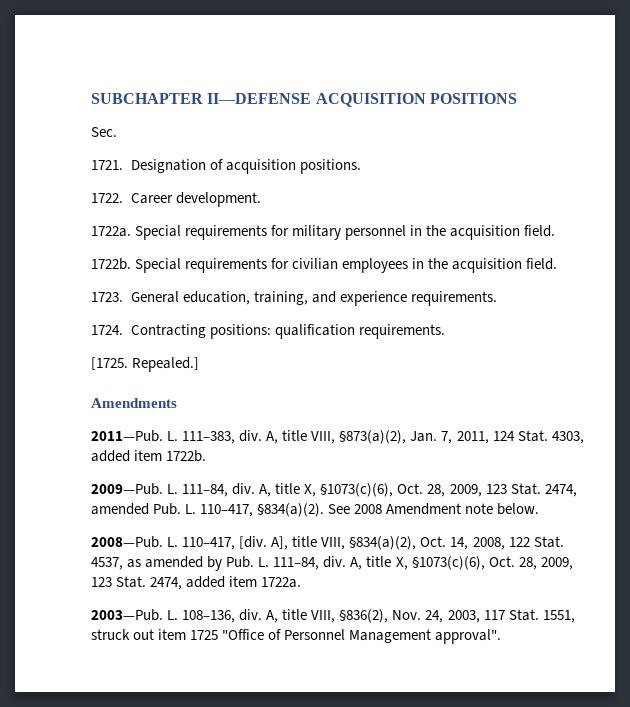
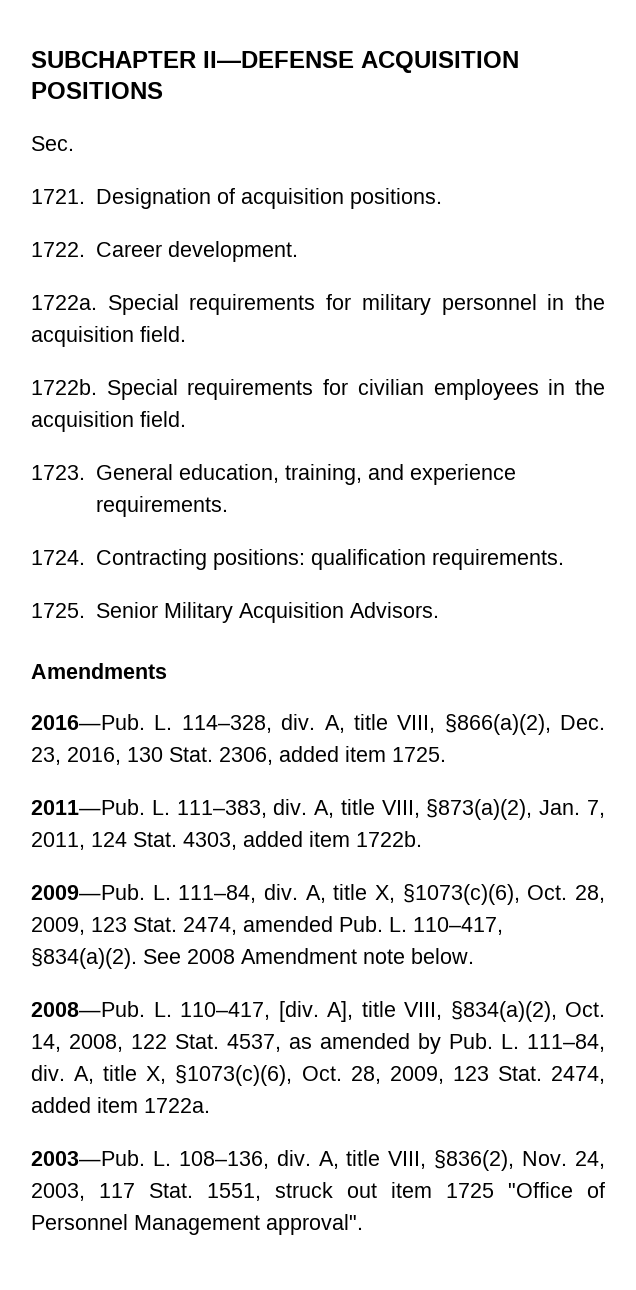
- [1725. Repealed.]
+ 1725. Senior Military Acquisition Advisors.
  Amendments
+ 2016—Pub. L. 114–328, div. A, title VIII, §866(a)(2), Dec. 23, 2016, 130 Stat. 2306, added item 1725.

